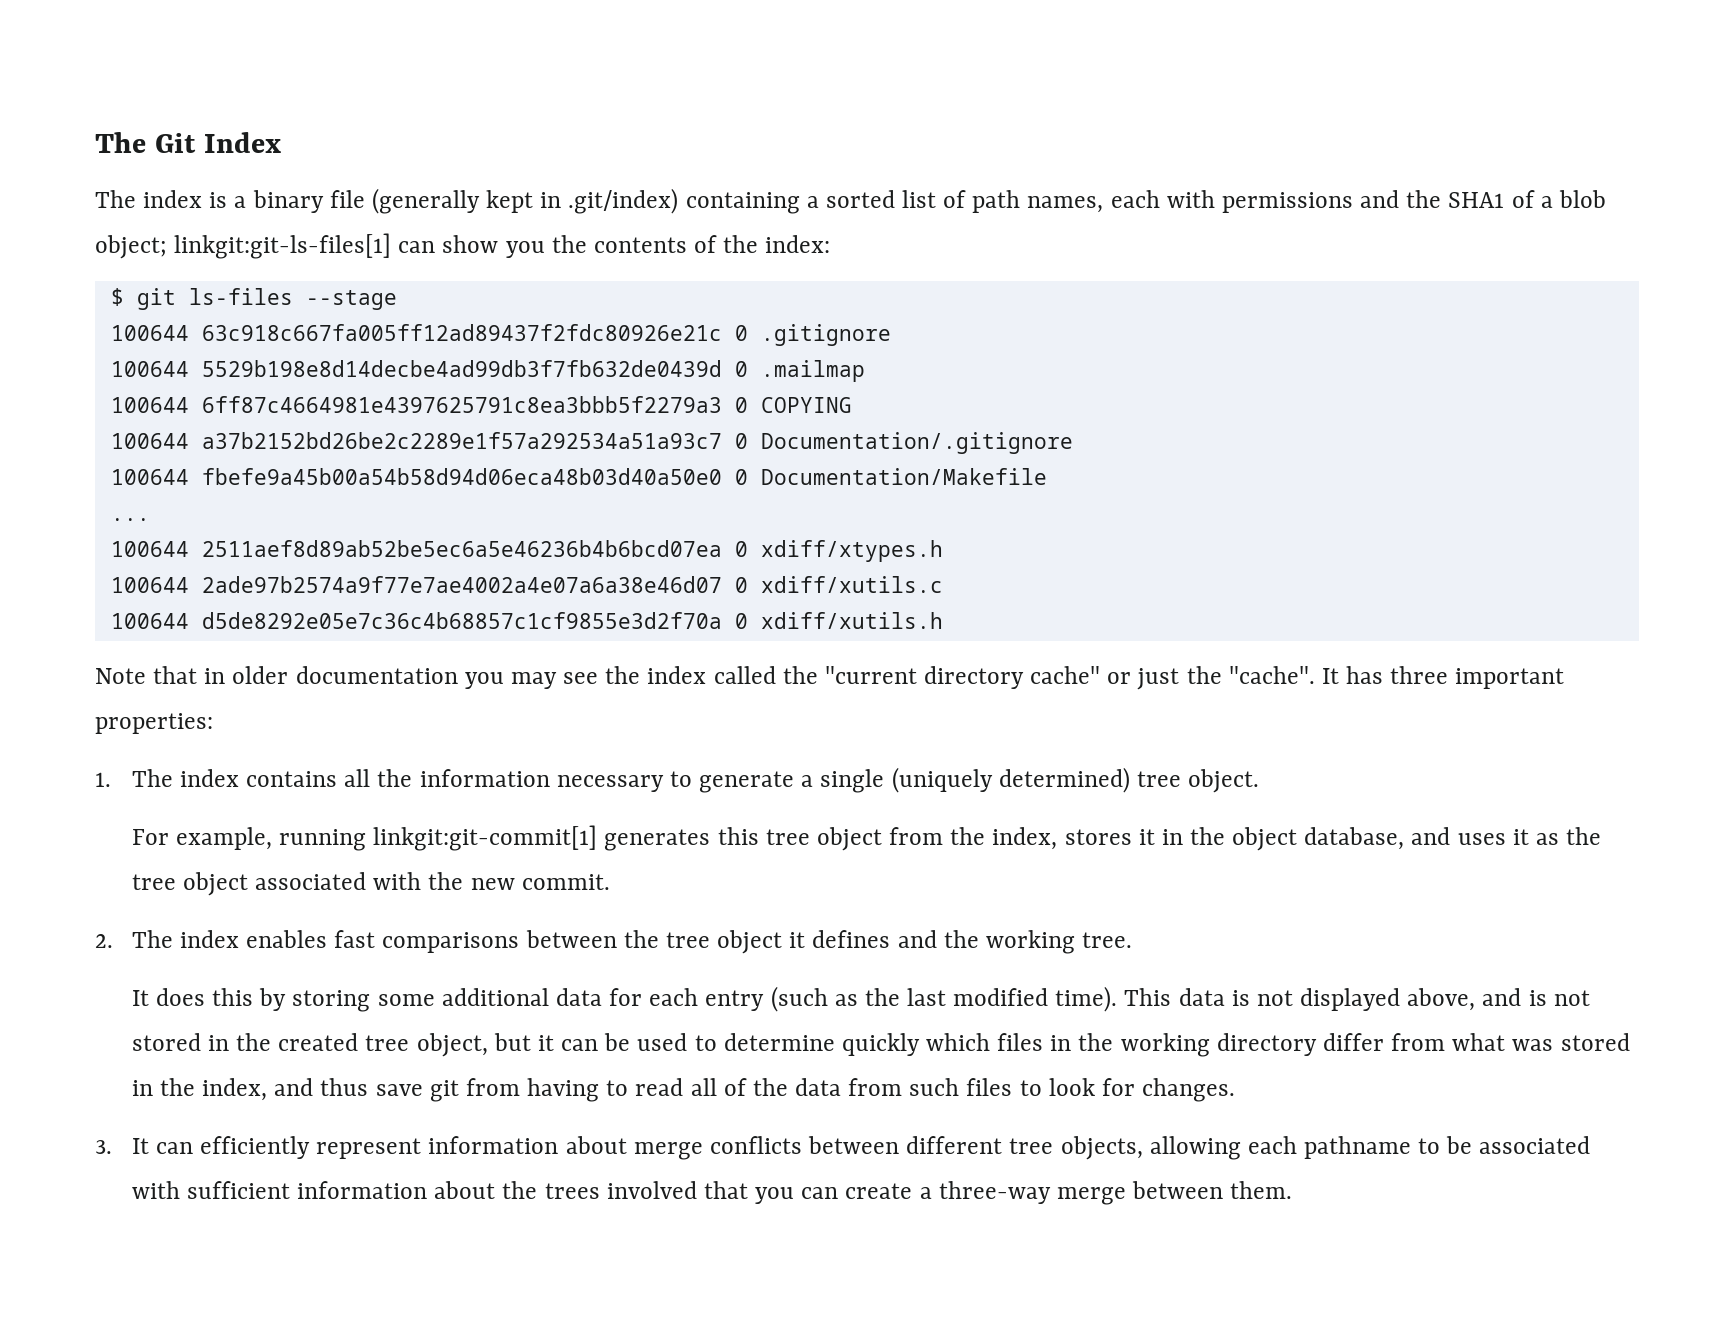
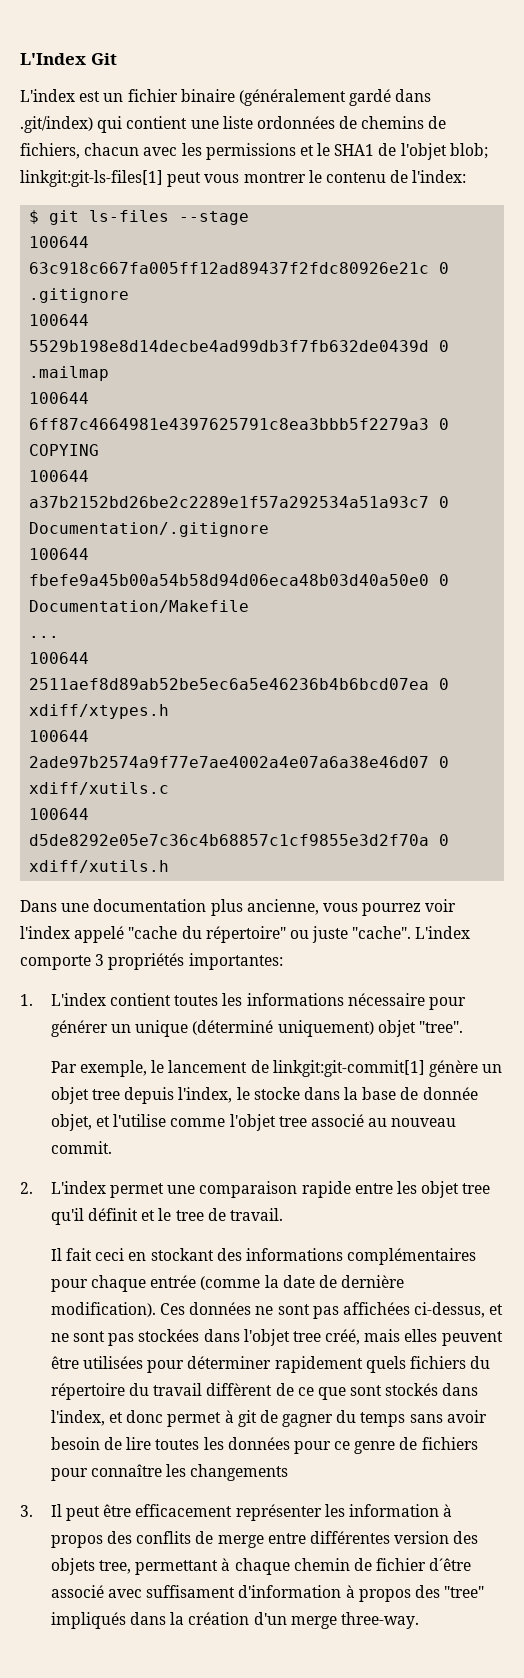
- The Git Index
- The index is a binary file (generally kept in .git/index) containing a sorted list of path names, each with permissions and the SHA1 of a blob object; linkgit:git-ls-files[1] can show you the contents of the index:
+ L'Index Git
+ L'index est un fichier binaire (généralement gardé dans .git/index) qui contient une liste ordonnées de chemins de fichiers, chacun avec les permissions et le SHA1 de l'objet blob; linkgit:git-ls-files[1] peut vous montrer le contenu de l'index:
- Note that in older documentation you may see the index called the "current directory cache" or just the "cache". It has three important properties:
- 1. The index contains all the information necessary to generate a single (uniquely determined) tree object.
- For example, running linkgit:git-commit[1] generates this tree object from the index, stores it in the object database, and uses it as the tree object associated with the new commit.
- 2. The index enables fast comparisons between the tree object it defines and the working tree.
- It does this by storing some additional data for each entry (such as the last modified time). This data is not displayed above, and is not stored in the created tree object, but it can be used to determine quickly which files in the working directory differ from what was stored in the index, and thus save git from having to read all of the data from such files to look for changes.
- 3. It can efficiently represent information about merge conflicts between different tree objects, allowing each pathname to be associated with sufficient information about the trees involved that you can create a three-way merge between them.
+ Dans une documentation plus ancienne, vous pourrez voir l'index appelé "cache du répertoire" ou juste "cache". L'index comporte 3 propriétés importantes:
+ 1. L'index contient toutes les informations nécessaire pour générer un unique (déterminé uniquement) objet "tree".
+ Par exemple, le lancement de linkgit:git-commit[1] génère un objet tree depuis l'index, le stocke dans la base de donnée objet, et l'utilise comme l'objet tree associé au nouveau commit.
+ 2. L'index permet une comparaison rapide entre les objet tree qu'il définit et le tree de travail.
+ Il fait ceci en stockant des informations complémentaires pour chaque entrée (comme la date de dernière modification). Ces données ne sont pas affichées ci-dessus, et ne sont pas stockées dans l'objet tree créé, mais elles peuvent être utilisées pour déterminer rapidement quels fichiers du répertoire du travail diffèrent de ce que sont stockés dans l'index, et donc permet à git de gagner du temps sans avoir besoin de lire toutes les données pour ce genre de fichiers pour connaître les changements
+ 3. Il peut être efficacement représenter les information à propos des conflits de merge entre différentes version des objets tree, permettant à chaque chemin de fichier d´être associé avec suffisament d'information à propos des "tree" impliqués dans la création d'un merge three-way.

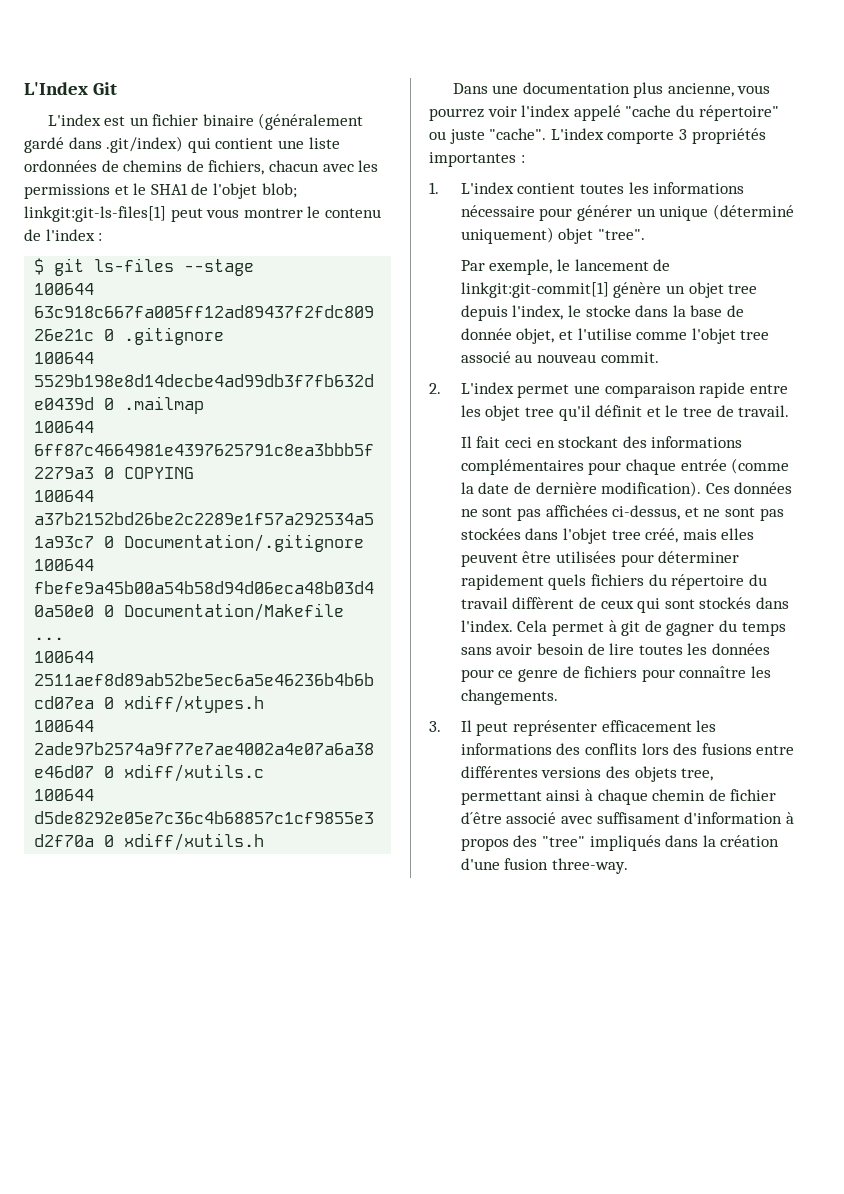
- L'index est un fichier binaire (généralement gardé dans .git/index) qui contient une liste ordonnées de chemins de fichiers, chacun avec les permissions et le SHA1 de l'objet blob; linkgit:git-ls-files[1] peut vous montrer le contenu de l'index:
+ L'index est un fichier binaire (généralement gardé dans .git/index) qui contient une liste ordonnées de chemins de fichiers, chacun avec les permissions et le SHA1 de l'objet blob; linkgit:git-ls-files[1] peut vous montrer le contenu de l'index :
- L'index comporte 3 propriétés importantes:
+ L'index comporte 3 propriétés importantes :
- Ces données ne sont pas affichées ci-dessus, et ne sont pas stockées dans l'objet tree créé, mais elles peuvent être utilisées pour déterminer rapidement quels fichiers du répertoire du travail diffèrent de ce que sont stockés dans l'index, et donc permet à git de gagner du temps sans avoir besoin de lire toutes les données pour ce genre de fichiers pour connaître les changements
+ Ces données ne sont pas affichées ci-dessus, et ne sont pas stockées dans l'objet tree créé, mais elles peuvent être utilisées pour déterminer rapidement quels fichiers du répertoire du travail diffèrent de ceux qui sont stockés dans l'index. Cela permet à git de gagner du temps sans avoir besoin de lire toutes les données pour ce genre de fichiers pour connaître les changements.
- 3. Il peut être efficacement représenter les information à propos des conflits de merge entre différentes version des objets tree, permettant à chaque chemin de fichier d´être associé avec suffisament d'information à propos des "tree" impliqués dans la création d'un merge three-way.
+ 3. Il peut représenter efficacement les informations des conflits lors des fusions entre différentes versions des objets tree, permettant ainsi à chaque chemin de fichier d´être associé avec suffisament d'information à propos des "tree" impliqués dans la création d'une fusion three-way.

